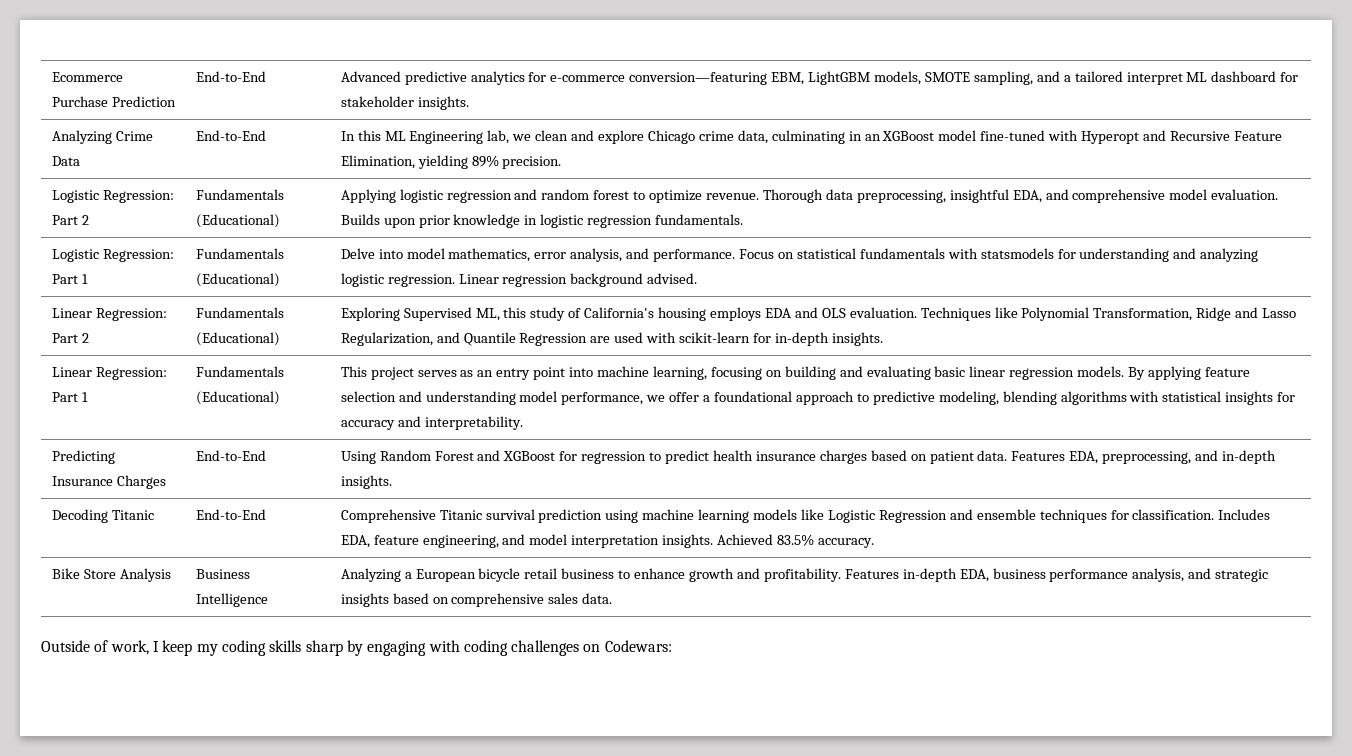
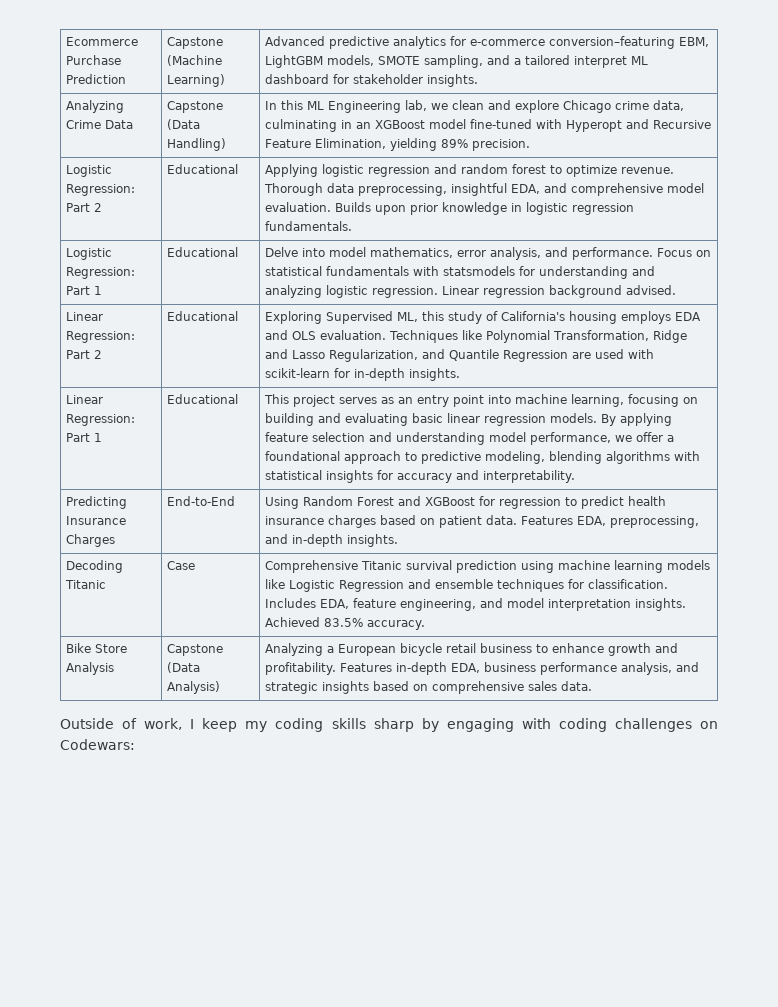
- Ecommerce Purchase Prediction | End-to-End | Advanced predictive analytics for e-commerce conversion—featuring EBM, LightGBM models, SMOTE sampling, and a tailored interpret ML dashboard for stakeholder insights.
+ Ecommerce Purchase Prediction | Capstone (Machine Learning) | Advanced predictive analytics for e-commerce conversion–featuring EBM, LightGBM models, SMOTE sampling, and a tailored interpret ML dashboard for stakeholder insights.
- Analyzing Crime Data | End-to-End | In this ML Engineering lab, we clean and explore Chicago crime data, culminating in an XGBoost model fine-tuned with Hyperopt and Recursive Feature Elimination, yielding 89% precision.
+ Analyzing Crime Data | Capstone (Data Handling) | In this ML Engineering lab, we clean and explore Chicago crime data, culminating in an XGBoost model fine-tuned with Hyperopt and Recursive Feature Elimination, yielding 89% precision.
- Logistic Regression: Part 2 | Fundamentals (Educational) | Applying logistic regression and random forest to optimize revenue. Thorough data preprocessing, insightful EDA, and comprehensive model evaluation. Builds upon prior knowledge in logistic regression fundamentals.
+ Logistic Regression: Part 2 | Educational | Applying logistic regression and random forest to optimize revenue. Thorough data preprocessing, insightful EDA, and comprehensive model evaluation. Builds upon prior knowledge in logistic regression fundamentals.
- Logistic Regression: Part 1 | Fundamentals (Educational) | Delve into model mathematics, error analysis, and performance. Focus on statistical fundamentals with statsmodels for understanding and analyzing logistic regression. Linear regression background advised.
+ Logistic Regression: Part 1 | Educational | Delve into model mathematics, error analysis, and performance. Focus on statistical fundamentals with statsmodels for understanding and analyzing logistic regression. Linear regression background advised.
- Linear Regression: Part 2 | Fundamentals (Educational) | Exploring Supervised ML, this study of California's housing employs EDA and OLS evaluation. Techniques like Polynomial Transformation, Ridge and Lasso Regularization, and Quantile Regression are used with scikit-learn for in-depth insights.
+ Linear Regression: Part 2 | Educational | Exploring Supervised ML, this study of California's housing employs EDA and OLS evaluation. Techniques like Polynomial Transformation, Ridge and Lasso Regularization, and Quantile Regression are used with scikit-learn for in-depth insights.
- Linear Regression: Part 1 | Fundamentals (Educational)
+ Linear Regression: Part 1 | Educational
- Decoding Titanic | End-to-End | Comprehensive Titanic survival prediction using machine learning models like Logistic Regression and ensemble techniques for classification. Includes EDA, feature engineering, and model interpretation insights. Achieved 83.5% accuracy.
+ Decoding Titanic | Case | Comprehensive Titanic survival prediction using machine learning models like Logistic Regression and ensemble techniques for classification. Includes EDA, feature engineering, and model interpretation insights. Achieved 83.5% accuracy.
- Bike Store Analysis | Business Intelligence | Analyzing a European bicycle retail business to enhance growth and profitability. Features in-depth EDA, business performance analysis, and strategic insights based on comprehensive sales data.
+ Bike Store Analysis | Capstone (Data Analysis) | Analyzing a European bicycle retail business to enhance growth and profitability. Features in-depth EDA, business performance analysis, and strategic insights based on comprehensive sales data.

